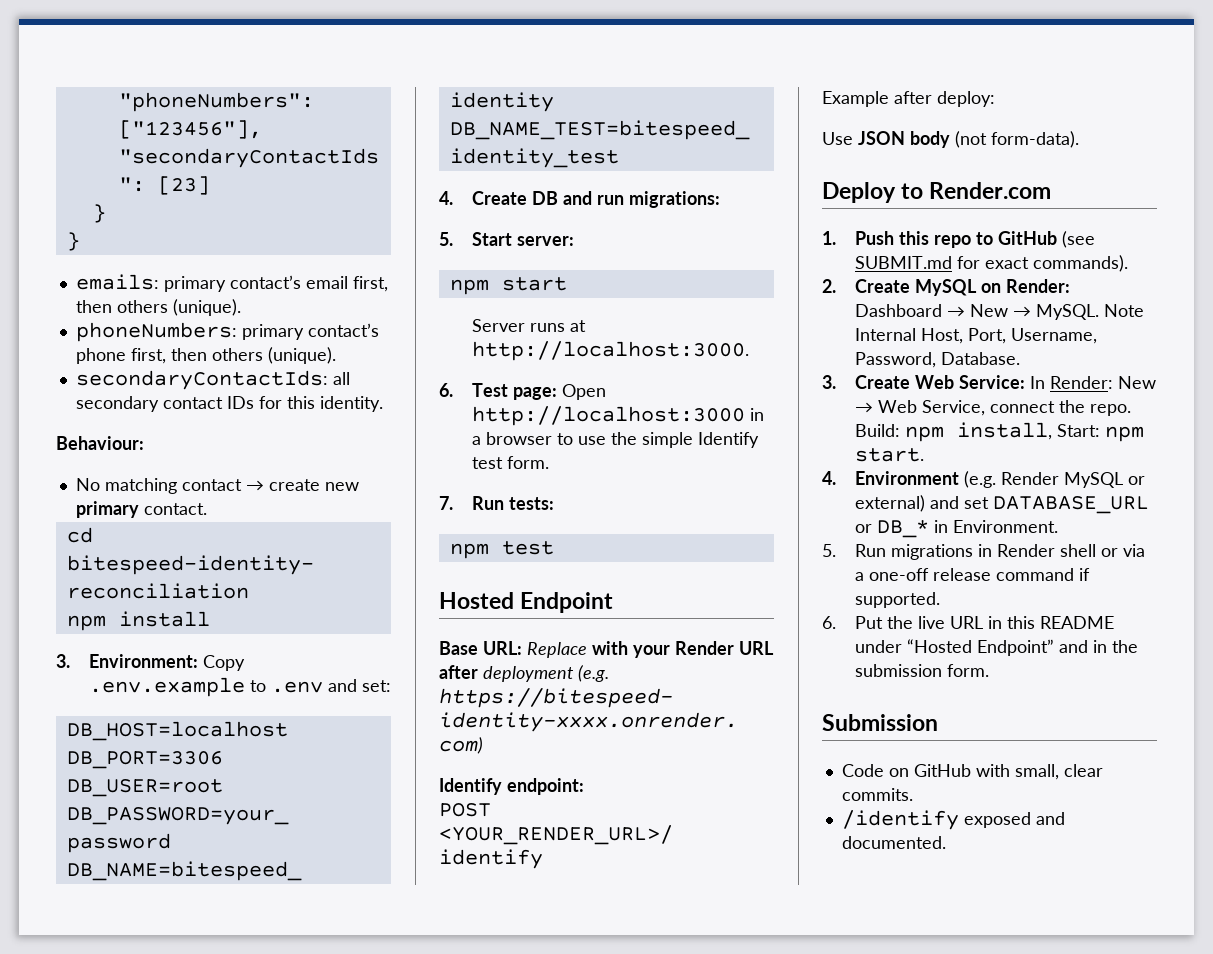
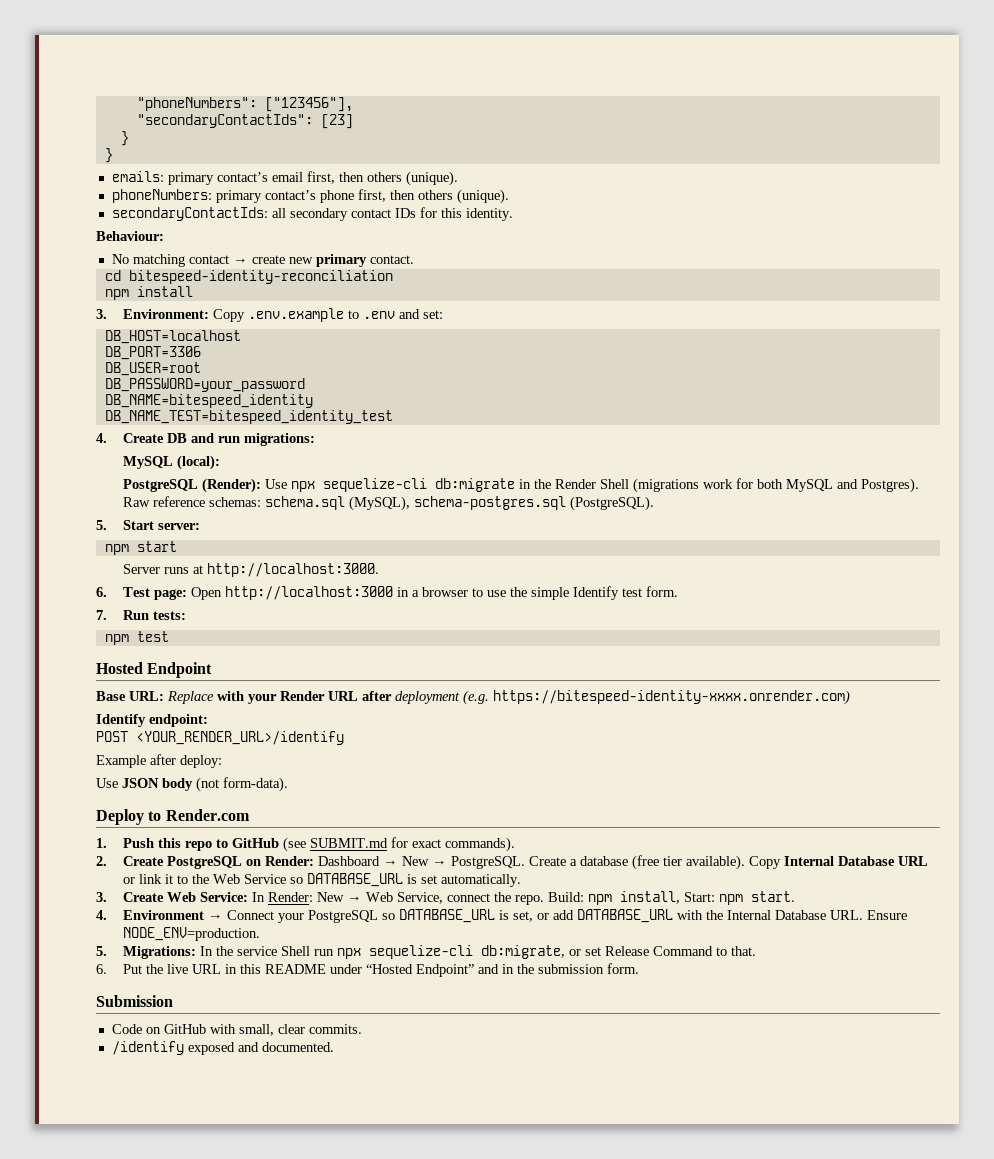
+ MySQL (local):
+ PostgreSQL (Render): Use npx sequelize-cli db:migrate in the Render Shell (migrations work for both MySQL and Postgres). Raw reference schemas: schema.sql (MySQL), schema-postgres.sql (PostgreSQL).
- 2. Create MySQL on Render: Dashboard → New → MySQL. Note Internal Host, Port, Username, Password, Database.
+ 2. Create PostgreSQL on Render: Dashboard → New → PostgreSQL. Create a database (free tier available). Copy Internal Database URL or link it to the Web Service so DATABASE_URL is set automatically.
- 4. Environment (e.g. Render MySQL or external) and set DATABASE_URL or DB_* in Environment.
- 5. Run migrations in Render shell or via a one-off release command if supported.
+ 4. Environment → Connect your PostgreSQL so DATABASE_URL is set, or add DATABASE_URL with the Internal Database URL. Ensure NODE_ENV=production.
+ 5. Migrations: In the service Shell run npx sequelize-cli db:migrate, or set Release Command to that.

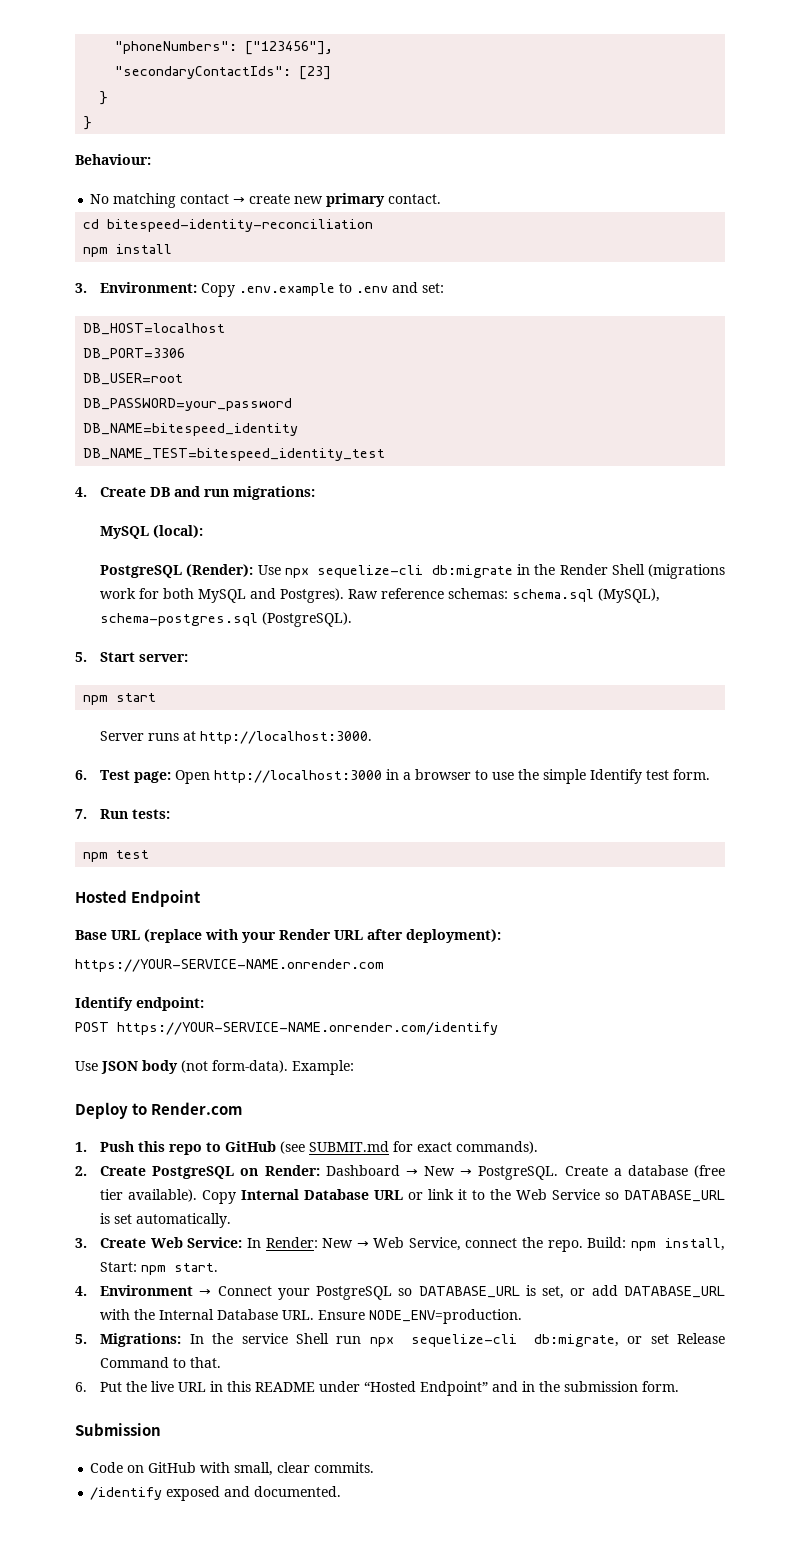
- emails: primary contact’s email first, then others (unique).
- phoneNumbers: primary contact’s phone first, then others (unique).
- secondaryContactIds: all secondary contact IDs for this identity.
- Base URL: Replace with your Render URL after deployment (e.g. https://bitespeed-identity-xxxx.onrender.com)
+ Base URL (replace with your Render URL after deployment):
+ https://YOUR-SERVICE-NAME.onrender.com
- POST <YOUR_RENDER_URL>/identify
- Example after deploy:
+ POST https://YOUR-SERVICE-NAME.onrender.com/identify
+ Example:

